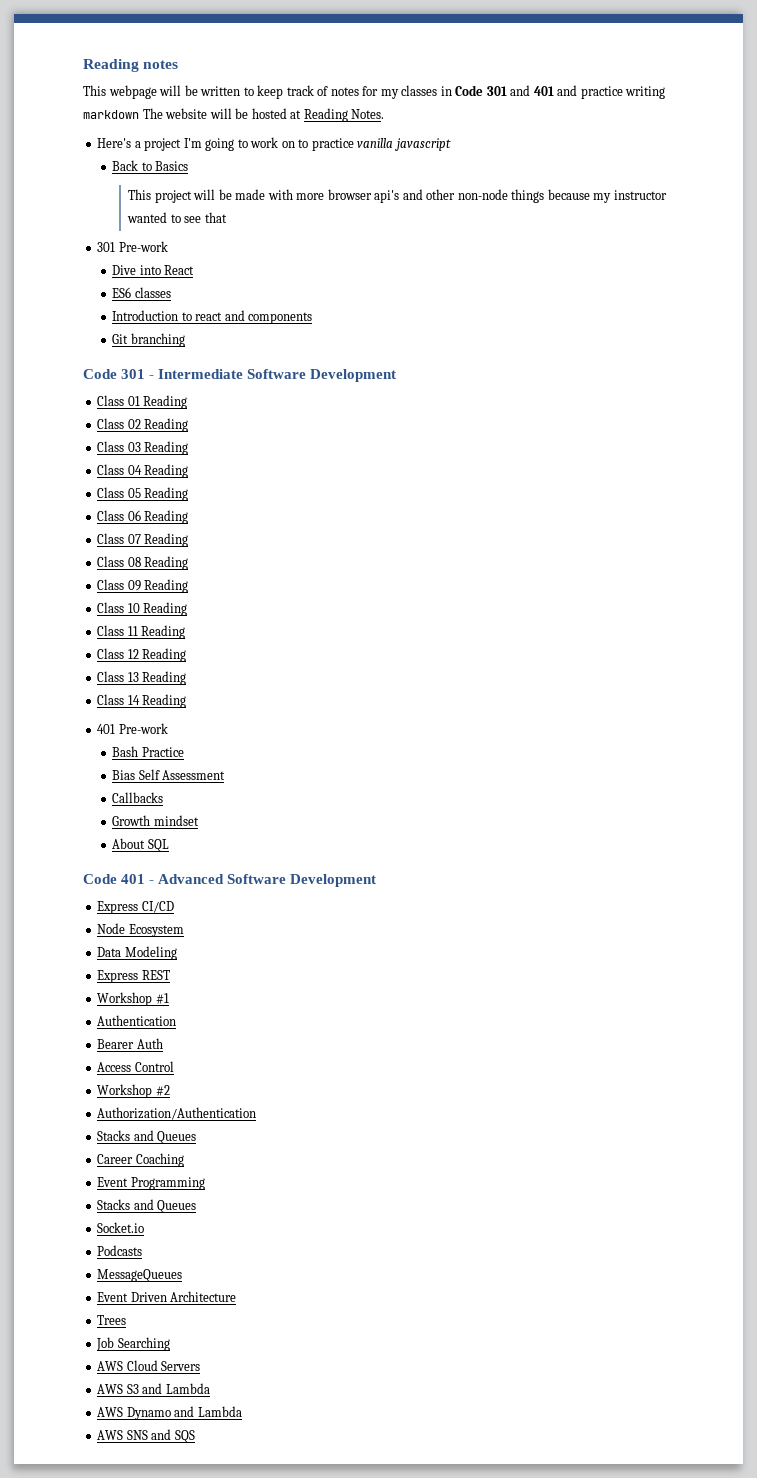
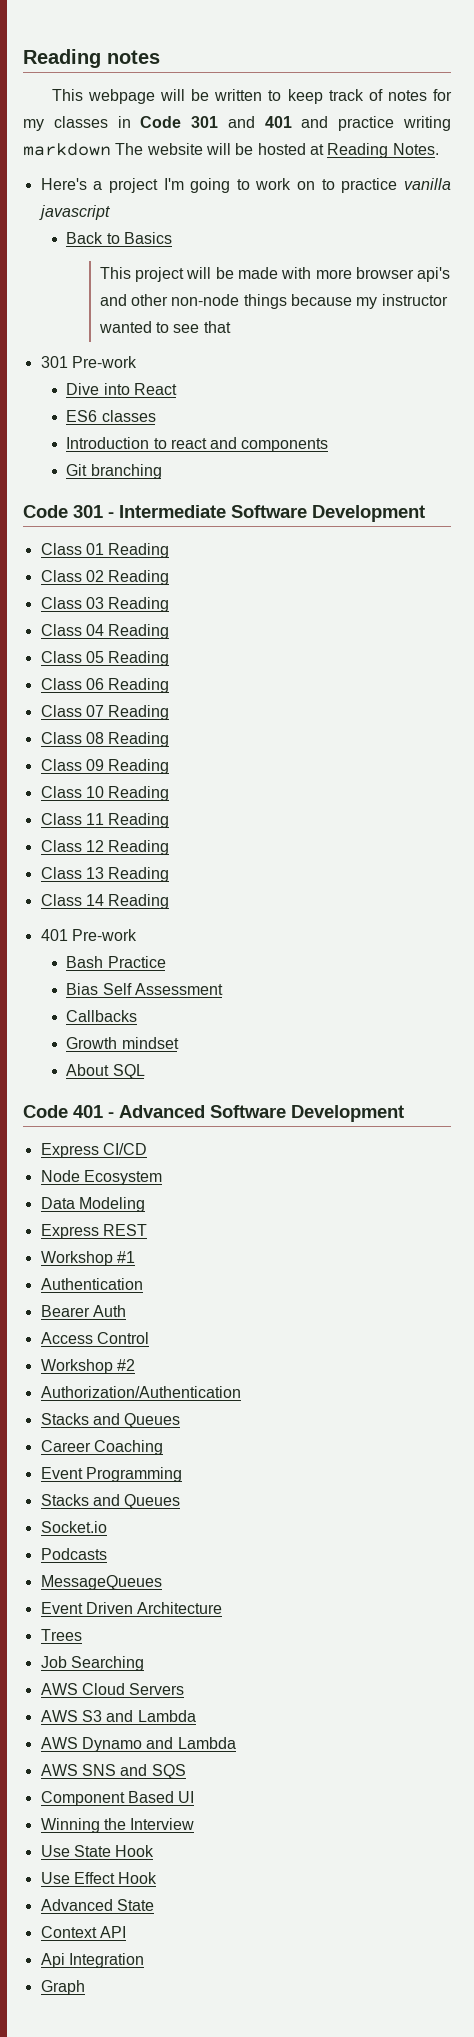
+ Component Based UI
+ Winning the Interview
+ Use State Hook
+ Use Effect Hook
+ Advanced State
+ Context API
+ Api Integration
+ Graph

